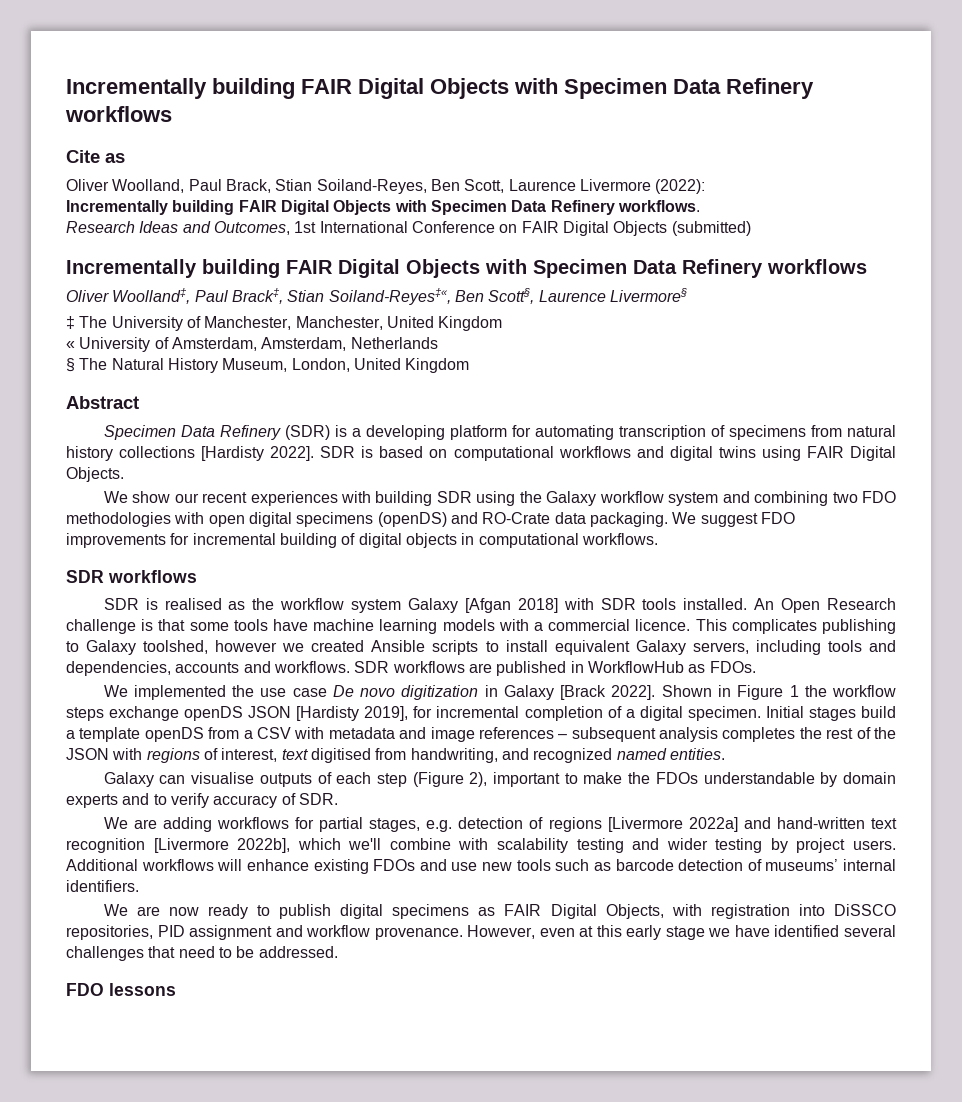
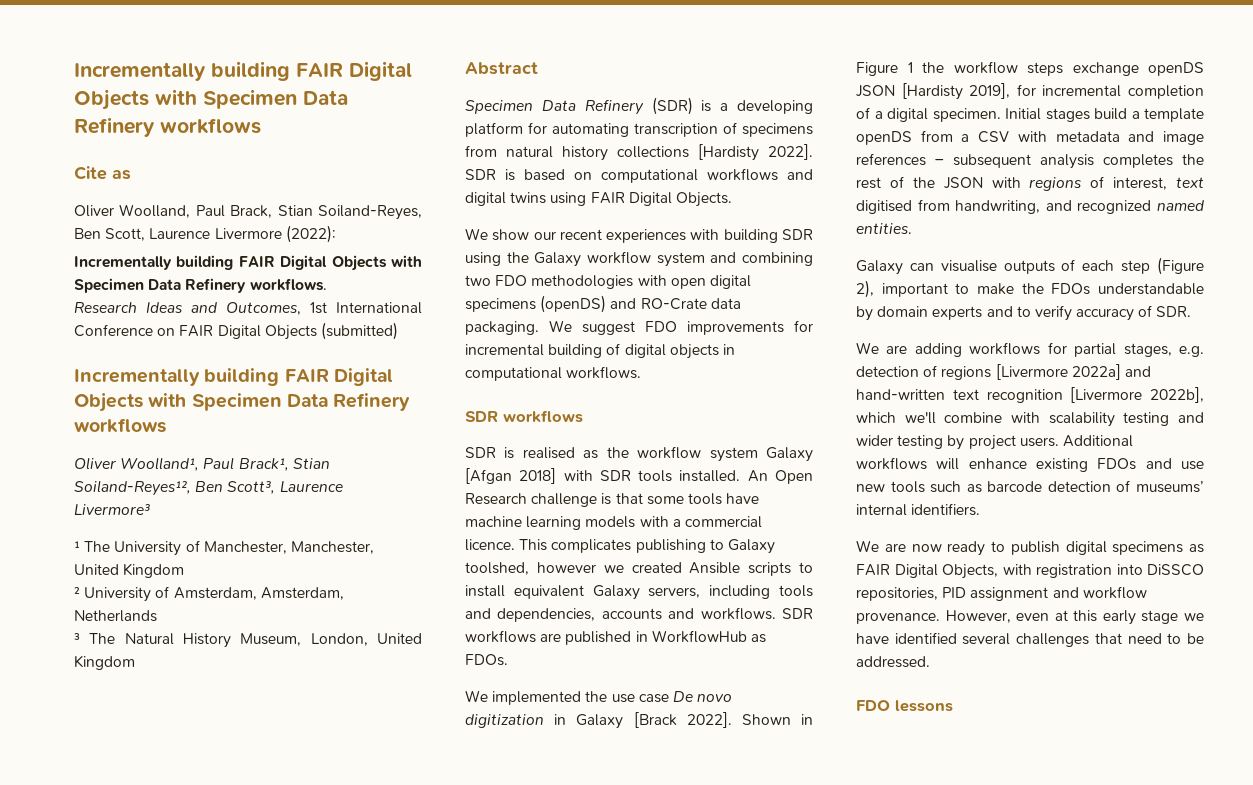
- Oliver Woolland‡, Paul Brack‡, Stian Soiland-Reyes‡«, Ben Scott§, Laurence Livermore§
- ‡ The University of Manchester, Manchester, United Kingdom
+ Oliver Woolland¹, Paul Brack¹, Stian Soiland-Reyes¹², Ben Scott³, Laurence Livermore³
+ ¹ The University of Manchester, Manchester, United Kingdom
- « University of Amsterdam, Amsterdam, Netherlands
+ ² University of Amsterdam, Amsterdam, Netherlands
- § The Natural History Museum, London, United Kingdom
+ ³ The Natural History Museum, London, United Kingdom

